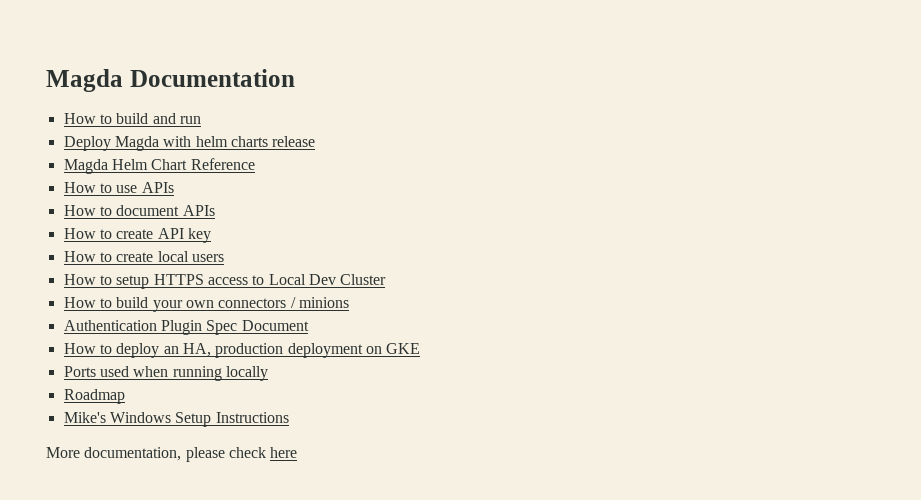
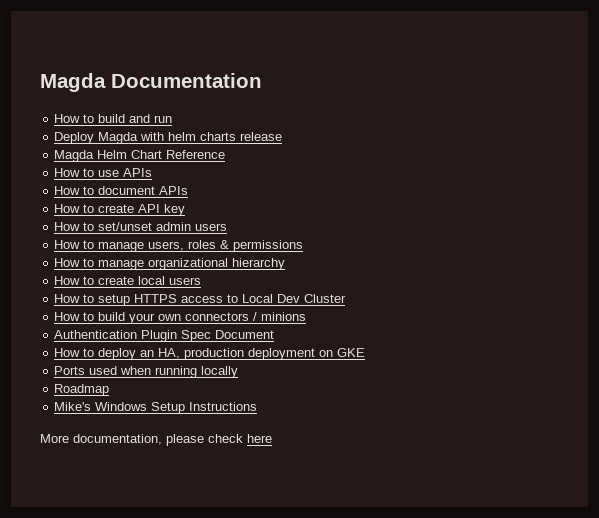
+ How to set/unset admin users
+ How to manage users, roles & permissions
+ How to manage organizational hierarchy

